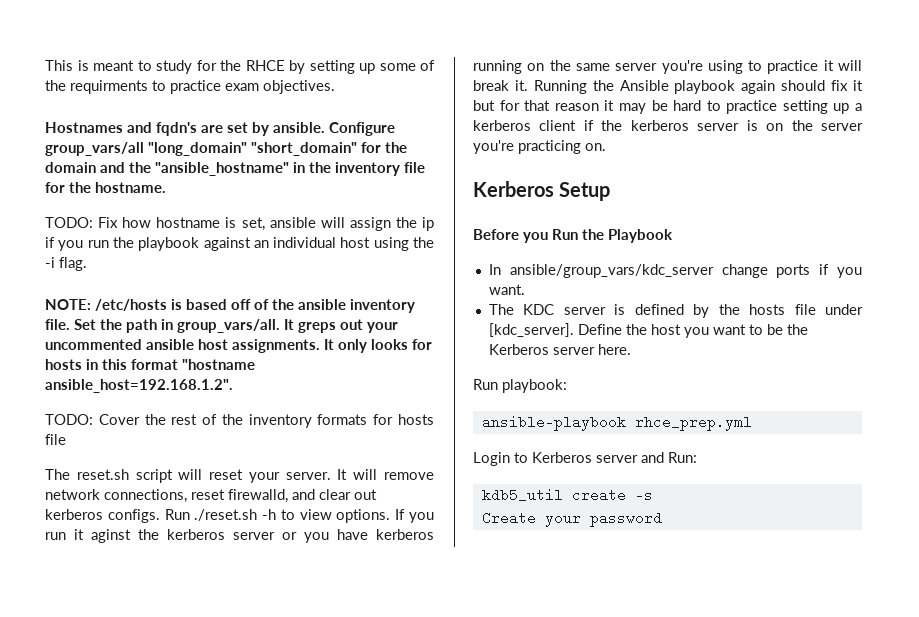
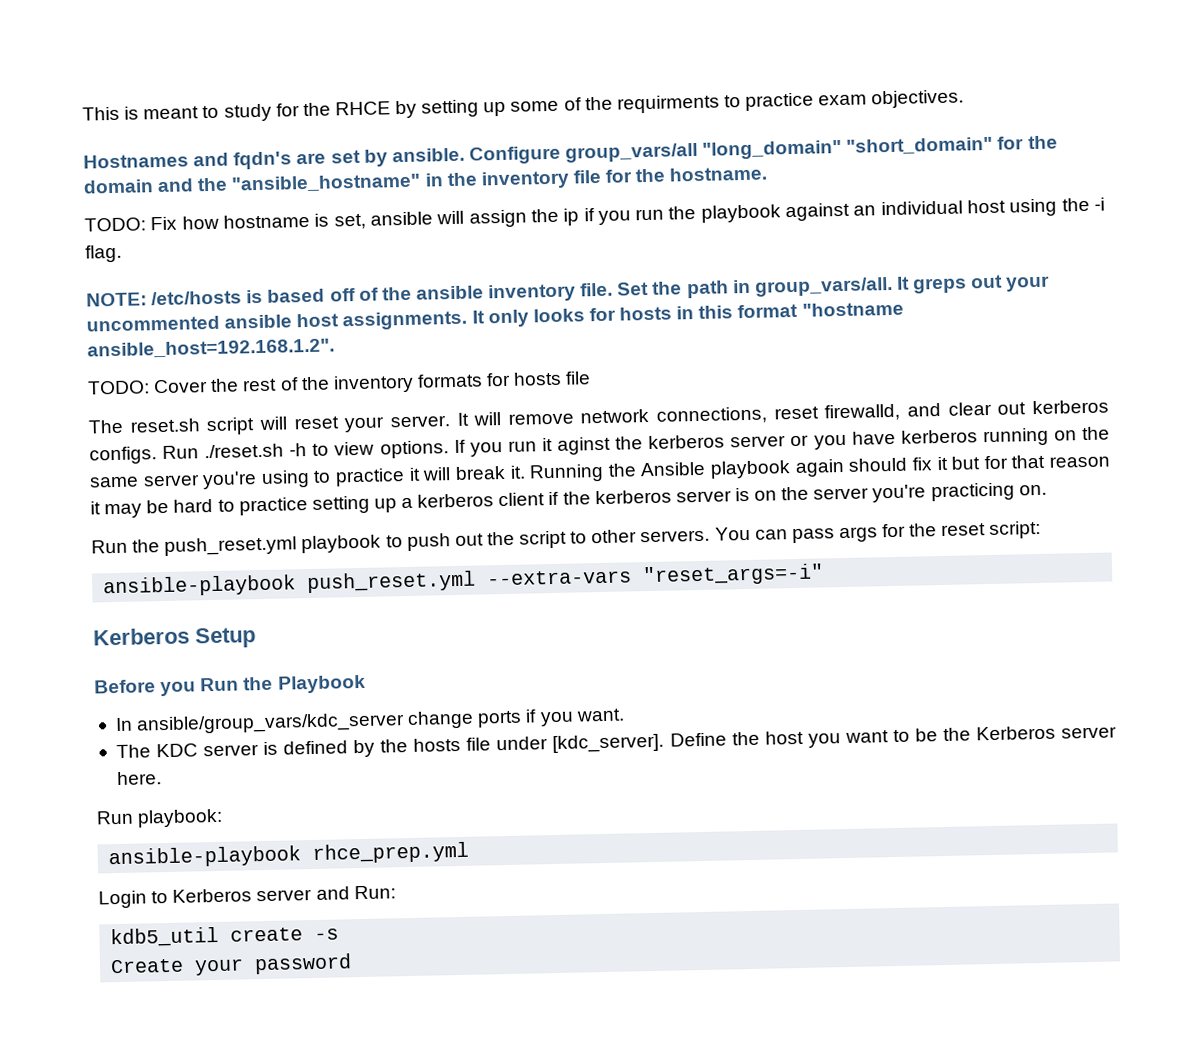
+ Run the push_reset.yml playbook to push out the script to other servers. You can pass args for the reset script:
+ ansible-playbook push_reset.yml --extra-vars "reset_args=-i"

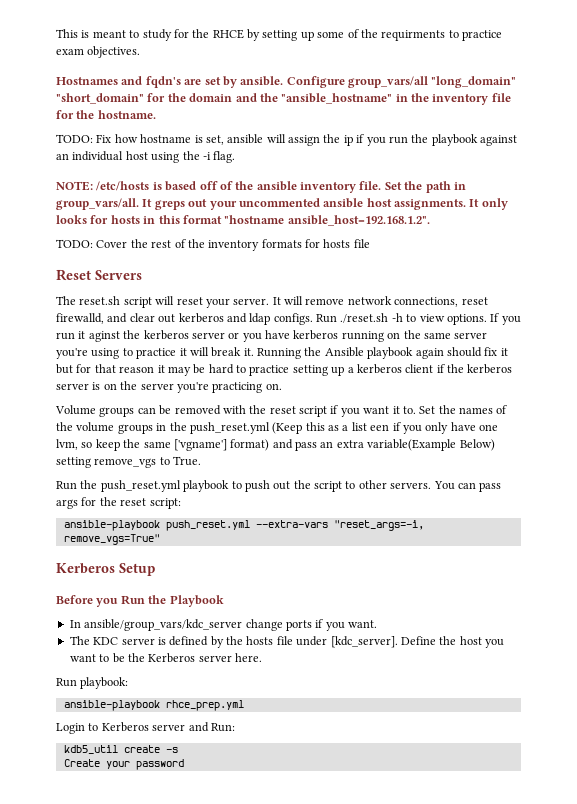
+ Reset Servers
- It will remove network connections, reset firewalld, and clear out kerberos configs.
+ It will remove network connections, reset firewalld, and clear out kerberos and ldap configs.
+ Volume groups can be removed with the reset script if you want it to. Set the names of the volume groups in the push_reset.yml (Keep this as a list een if you only have one lvm, so keep the same ['vgname'] format) and pass an extra variable(Example Below) setting remove_vgs to True.
- ansible-playbook push_reset.yml --extra-vars "reset_args=-i"
+ ansible-playbook push_reset.yml --extra-vars "reset_args=-i, remove_vgs=True"

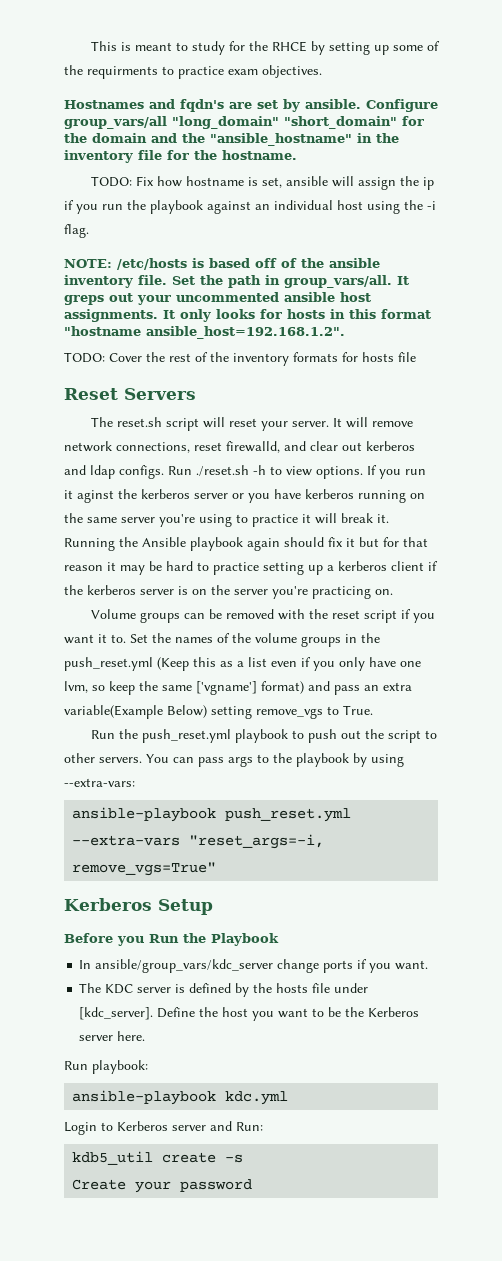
- Set the names of the volume groups in the push_reset.yml (Keep this as a list een if you only have one lvm, so keep the same ['vgname'] format) and pass an extra variable(Example Below) setting remove_vgs to True.
+ Set the names of the volume groups in the push_reset.yml (Keep this as a list even if you only have one lvm, so keep the same ['vgname'] format) and pass an extra variable(Example Below) setting remove_vgs to True.
- You can pass args for the reset script:
+ You can pass args to the playbook by using --extra-vars:
- ansible-playbook rhce_prep.yml
+ ansible-playbook kdc.yml

